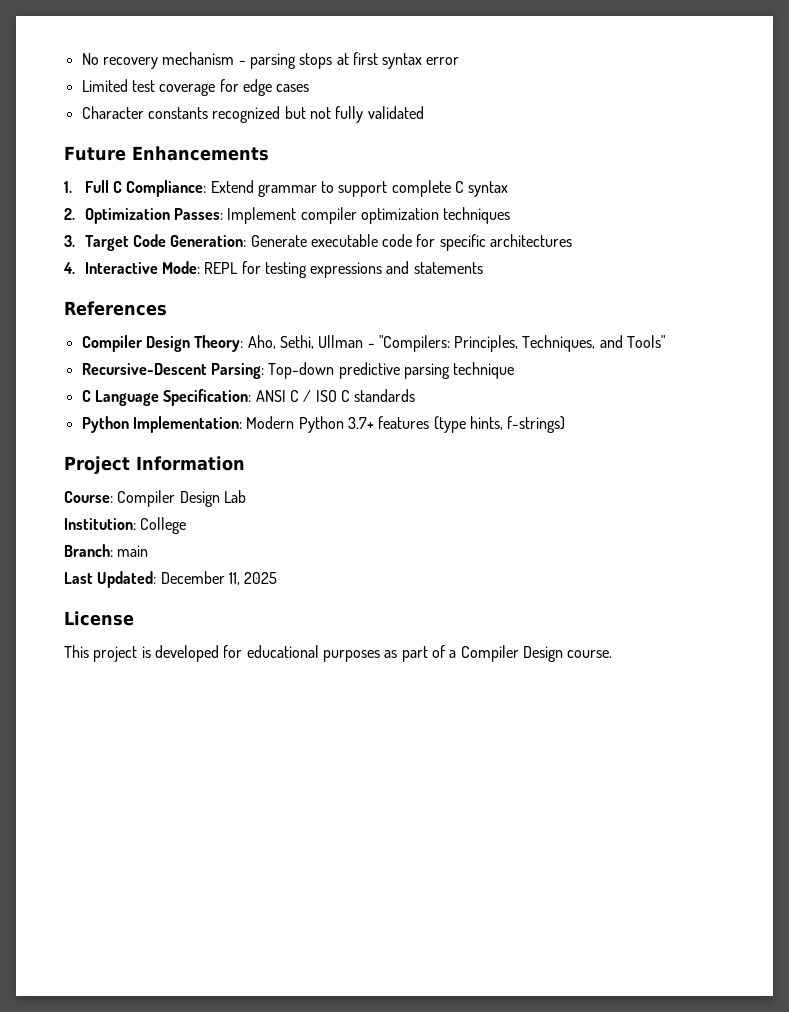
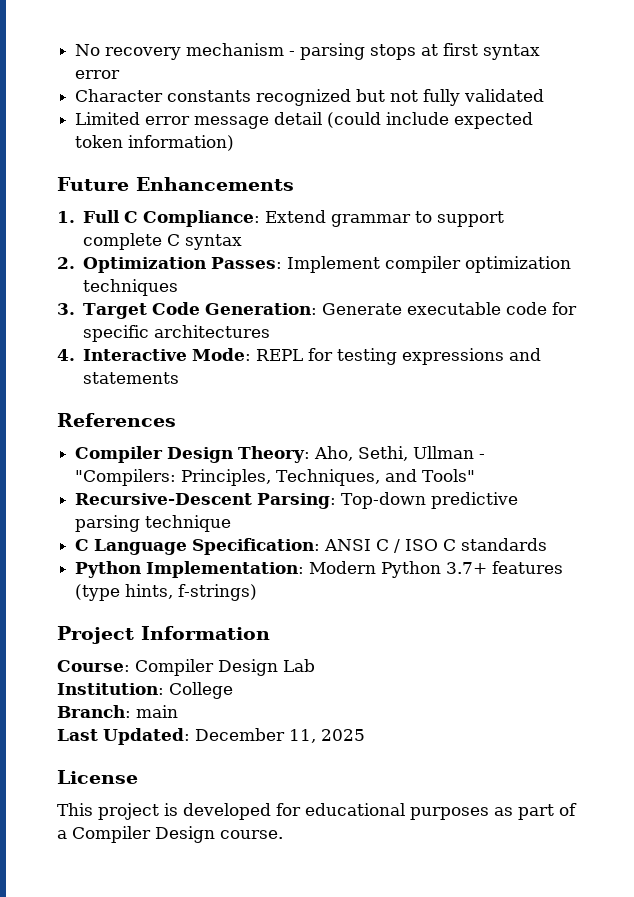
- Limited test coverage for edge cases
+ Limited error message detail (could include expected token information)

